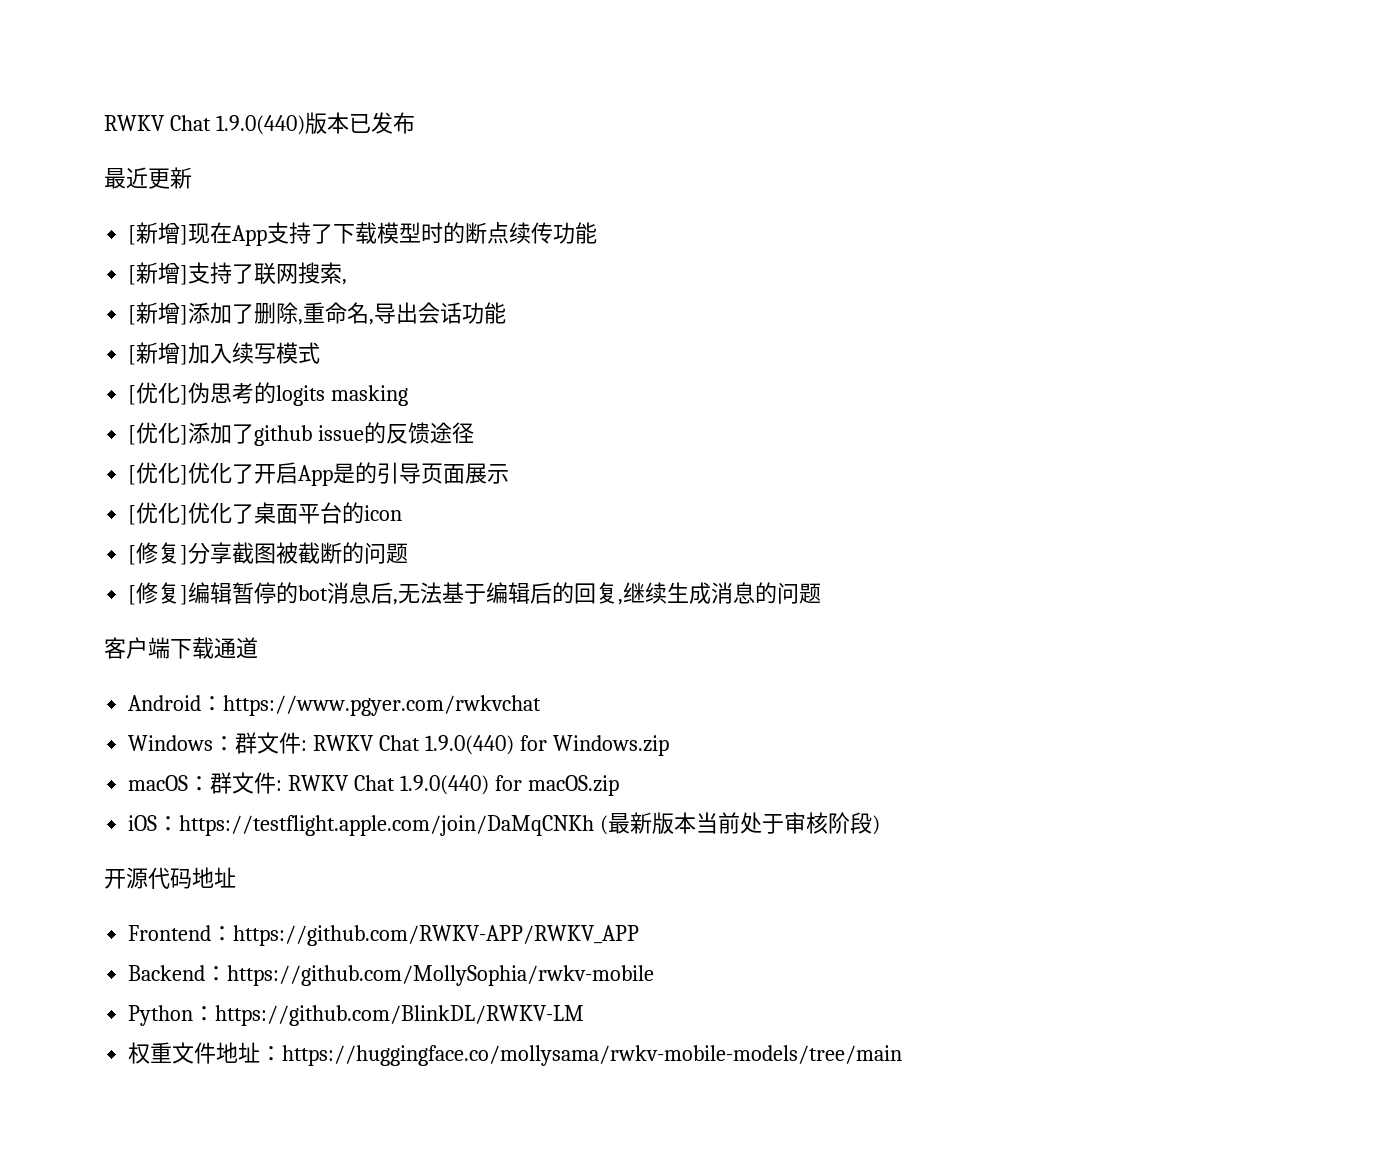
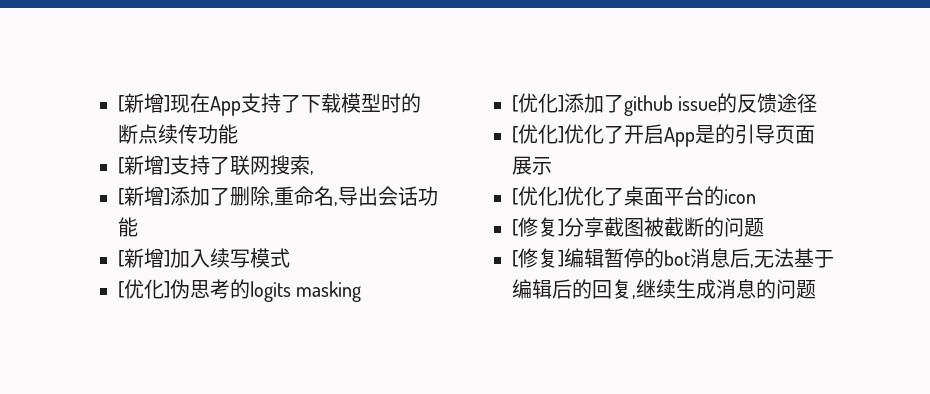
- RWKV Chat 1.9.0(440)版本已发布
- 最近更新
- 客户端下载通道
- Android：https://www.pgyer.com/rwkvchat
- Windows：群文件: RWKV Chat 1.9.0(440) for Windows.zip
- macOS：群文件: RWKV Chat 1.9.0(440) for macOS.zip
- iOS：https://testflight.apple.com/join/DaMqCNKh (最新版本当前处于审核阶段)
- 开源代码地址
- Frontend：https://github.com/RWKV-APP/RWKV_APP
- Backend：https://github.com/MollySophia/rwkv-mobile
- Python：https://github.com/BlinkDL/RWKV-LM
- 权重文件地址：https://huggingface.co/mollysama/rwkv-mobile-models/tree/main

